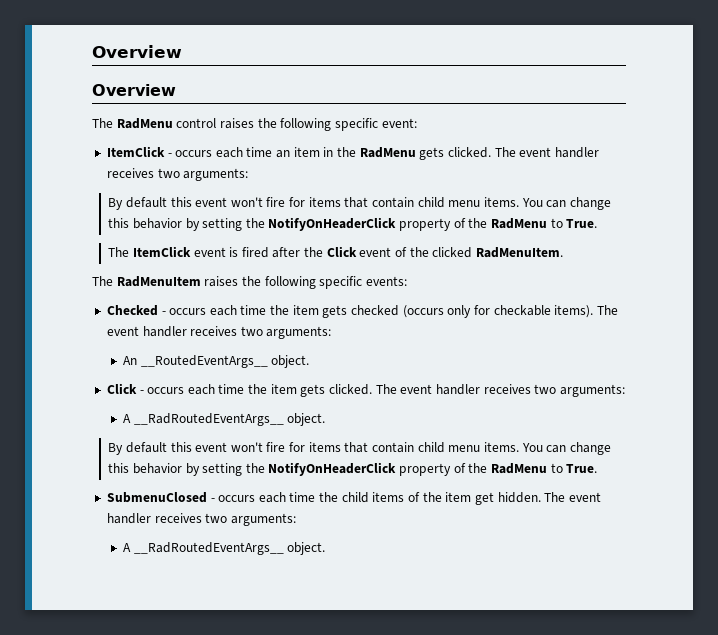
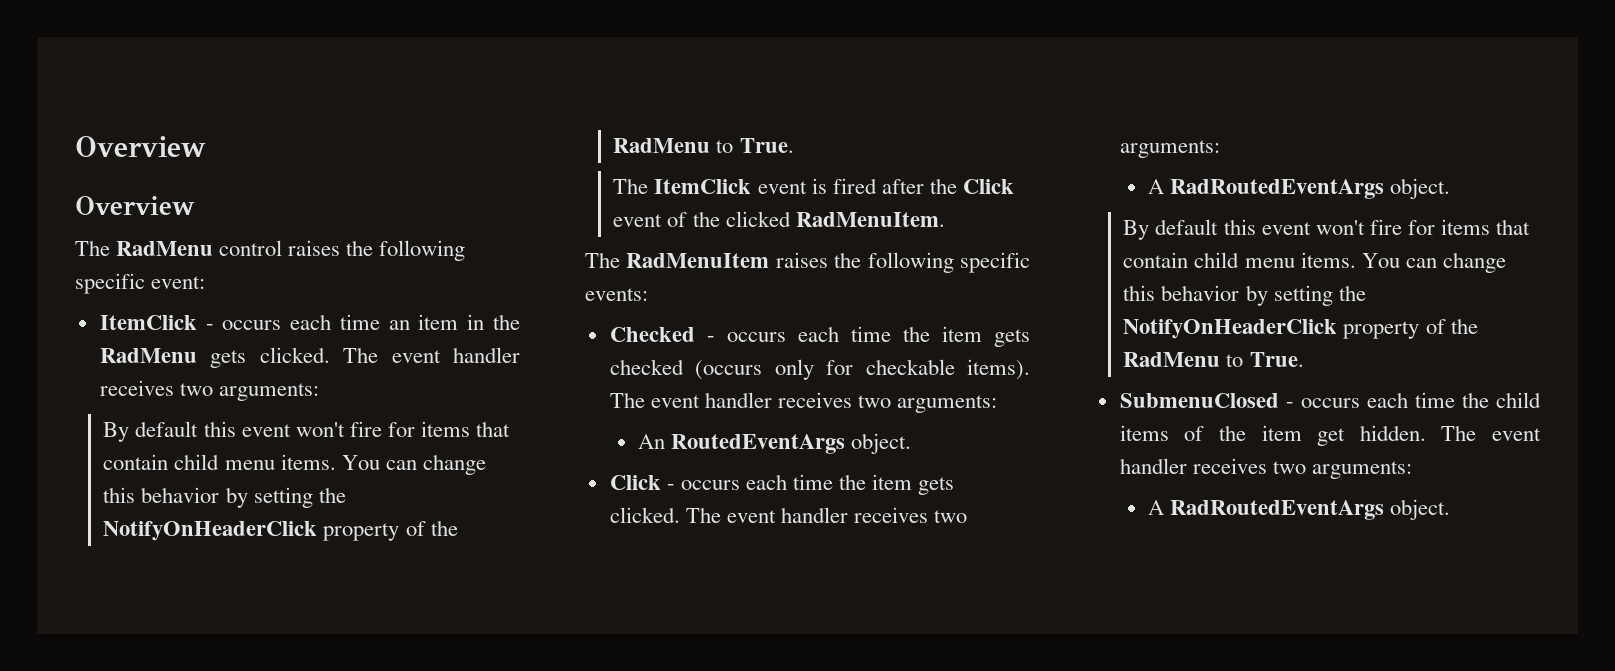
- An __RoutedEventArgs__ object.
+ An RoutedEventArgs object.
  Click - occurs each time the item gets clicked. The event handler receives two arguments:
- A __RadRoutedEventArgs__ object.
+ A RadRoutedEventArgs object.
  SubmenuClosed - occurs each time the child items of the item get hidden. The event handler receives two arguments:
- A __RadRoutedEventArgs__ object.
+ A RadRoutedEventArgs object.

